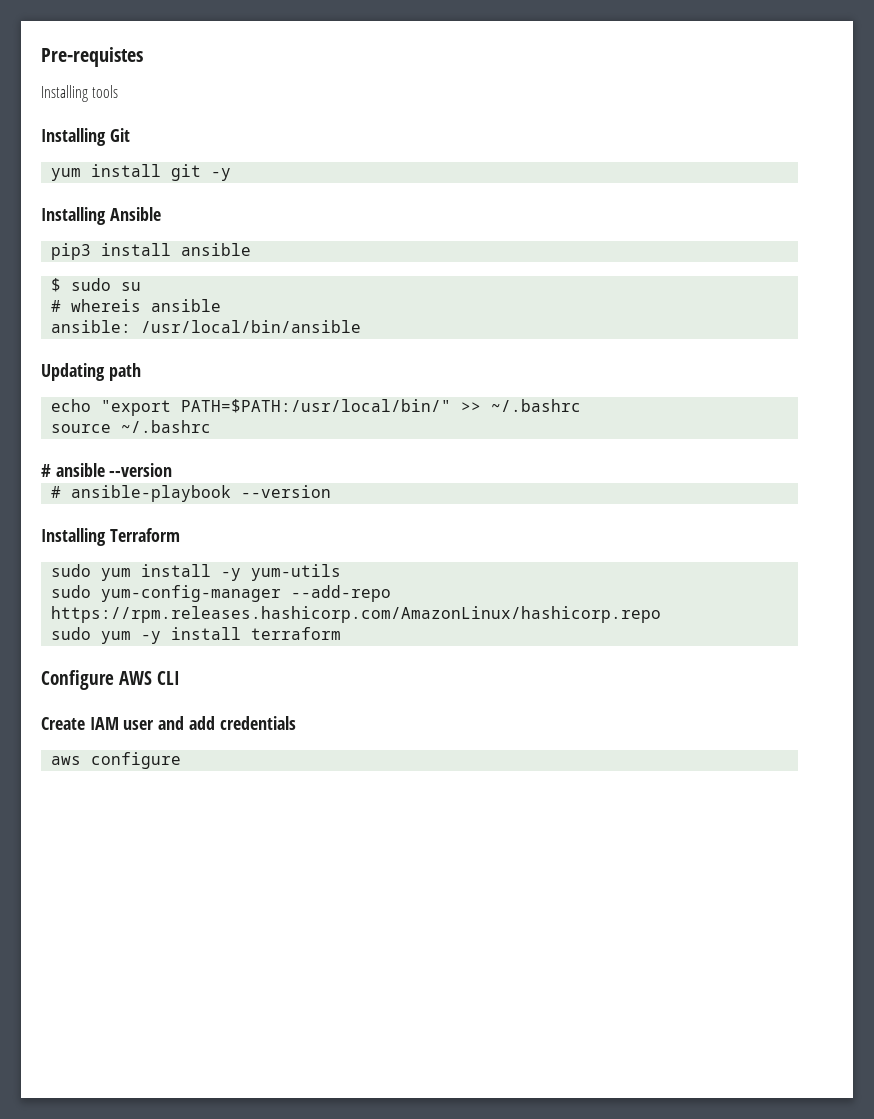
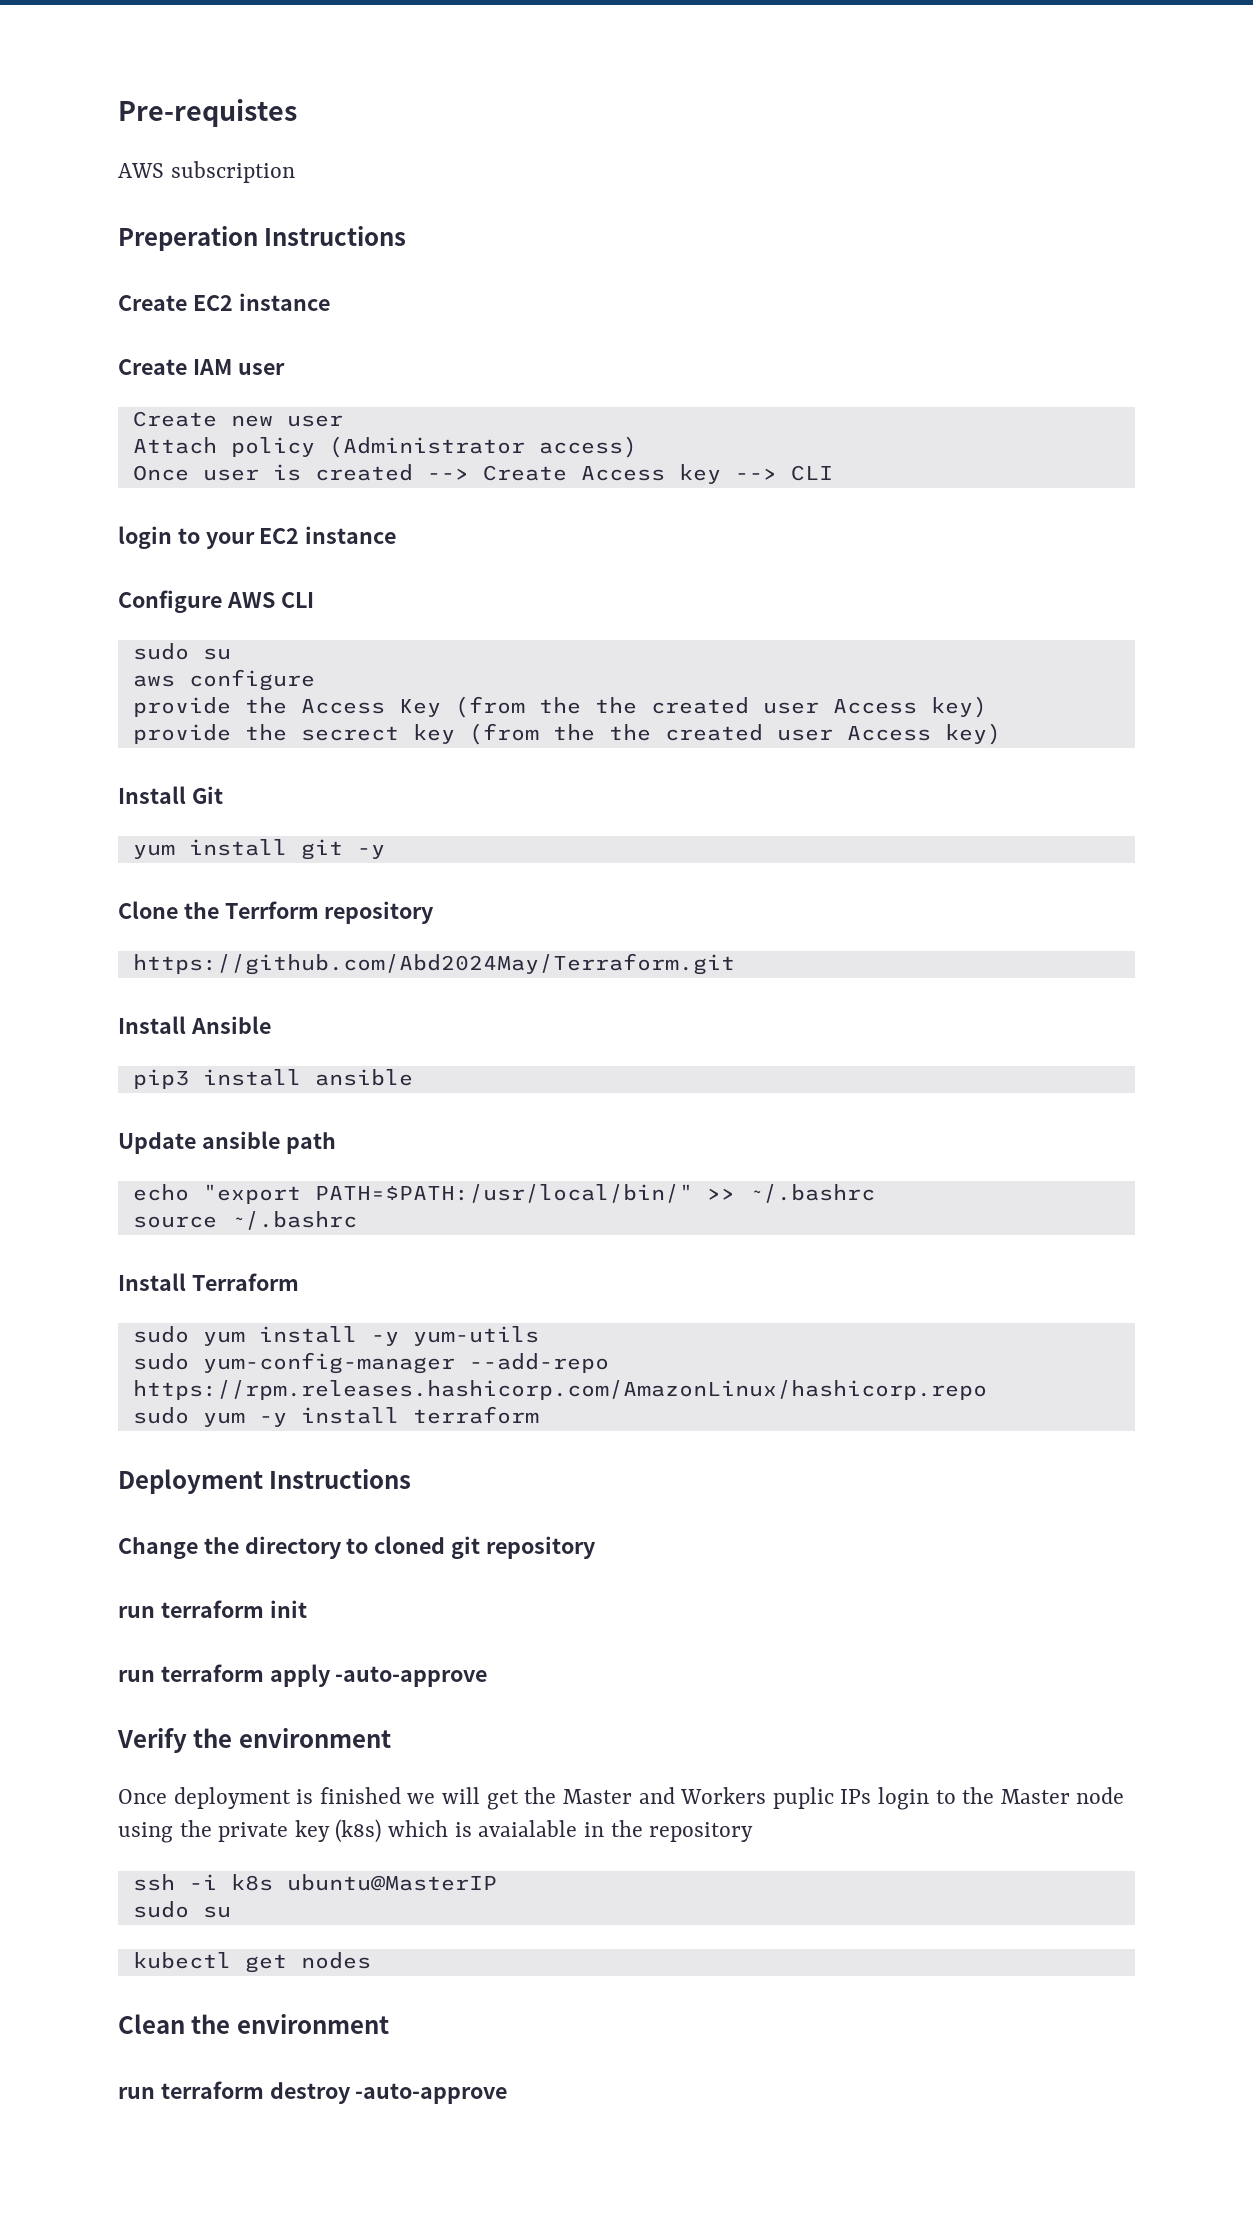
- Installing tools
- Installing Git
+ AWS subscription
+ Preperation Instructions
+ Create EC2 instance
+ Create IAM user
+ Create new user
+ Attach policy (Administrator access)
+ Once user is created --> Create Access key --> CLI
+ login to your EC2 instance
+ Configure AWS CLI
+ sudo su
+ aws configure
+ provide the Access Key (from the the created user Access key)
+ provide the secrect key (from the the created user Access key)
+ Install Git
- Installing Ansible
+ Clone the Terrform repository
+ https://github.com/Abd2024May/Terraform.git
+ Install Ansible
  pip3 install ansible
- $ sudo su
- # whereis ansible
- ansible: /usr/local/bin/ansible
- Updating path
+ Update ansible path
- # ansible --version
- # ansible-playbook --version
- Installing Terraform
+ Install Terraform
- Configure AWS CLI
- Create IAM user and add credentials
- aws configure
+ Deployment Instructions
+ Change the directory to cloned git repository
+ run terraform init
+ run terraform apply -auto-approve
+ Verify the environment
+ Once deployment is finished we will get the Master and Workers puplic IPs login to the Master node using the private key (k8s) which is avaialable in the repository
+ ssh -i k8s ubuntu@MasterIP
+ sudo su
+ kubectl get nodes
+ Clean the environment
+ run terraform destroy -auto-approve

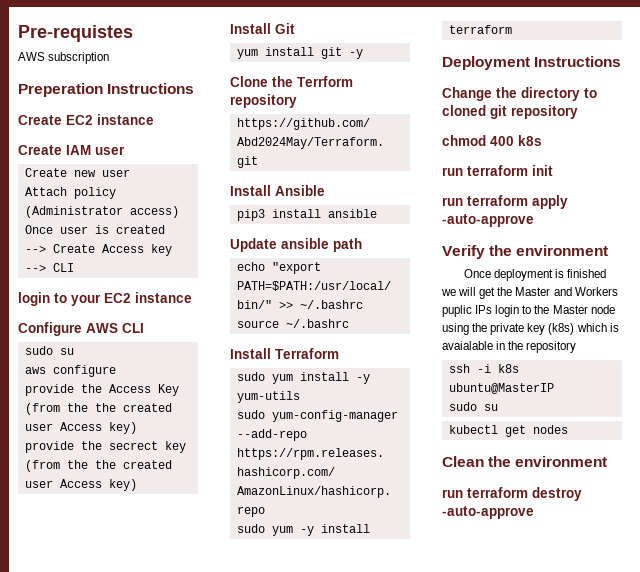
+ chmod 400 k8s

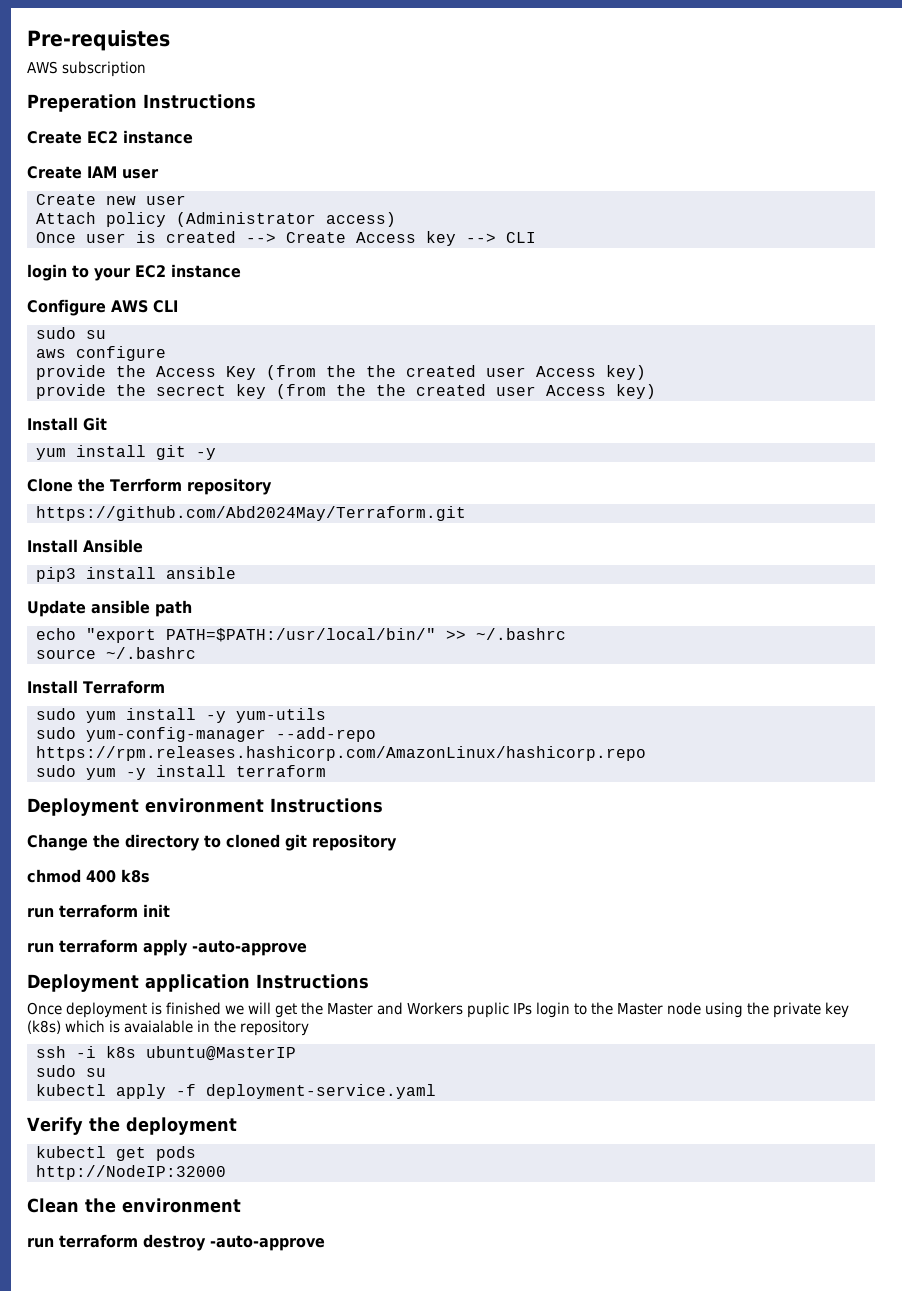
- Deployment Instructions
+ Deployment environment Instructions
- Verify the environment
+ Deployment application Instructions
+ kubectl apply -f deployment-service.yaml
+ Verify the deployment
- kubectl get nodes
+ kubectl get pods
+ http://NodeIP:32000

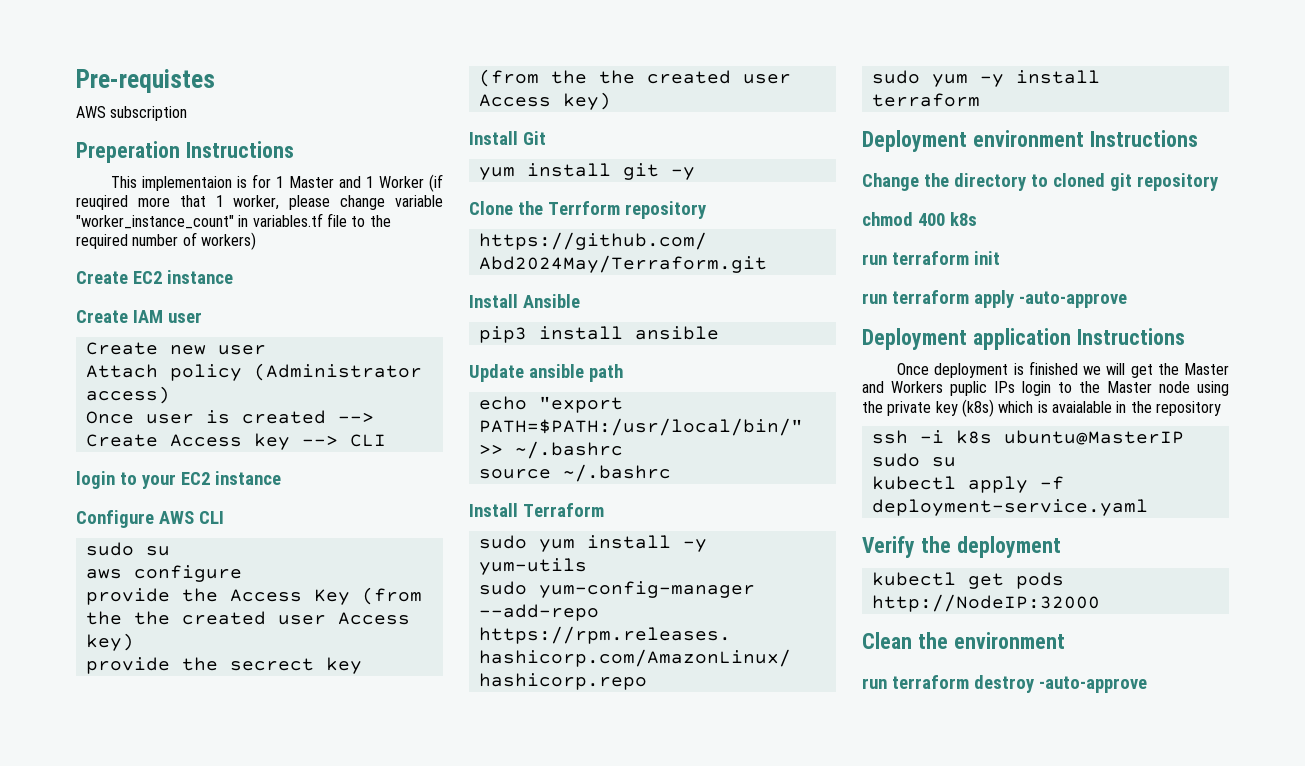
+ This implementaion is for 1 Master and 1 Worker (if reuqired more that 1 worker, please change variable "worker_instance_count" in variables.tf file to the required number of workers)

